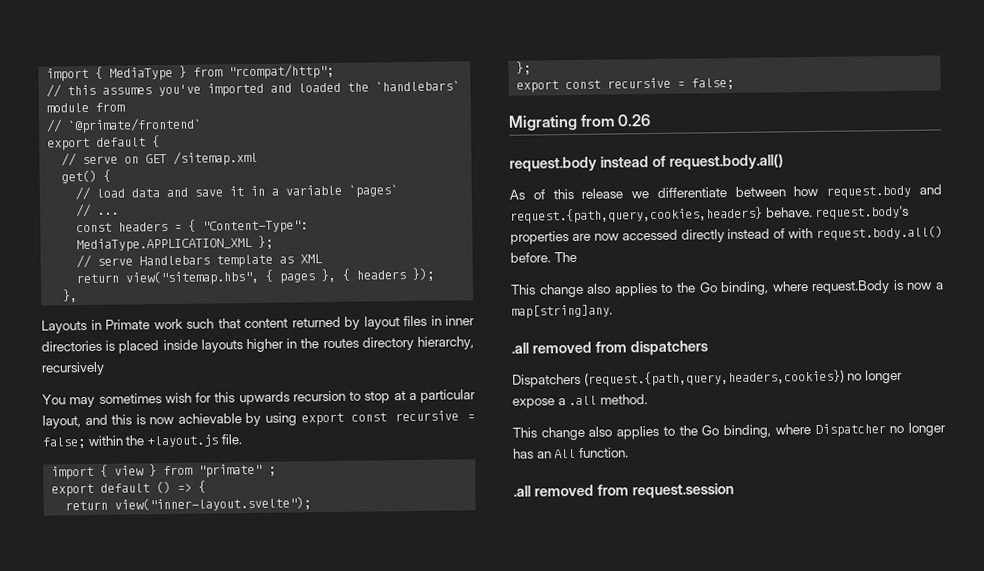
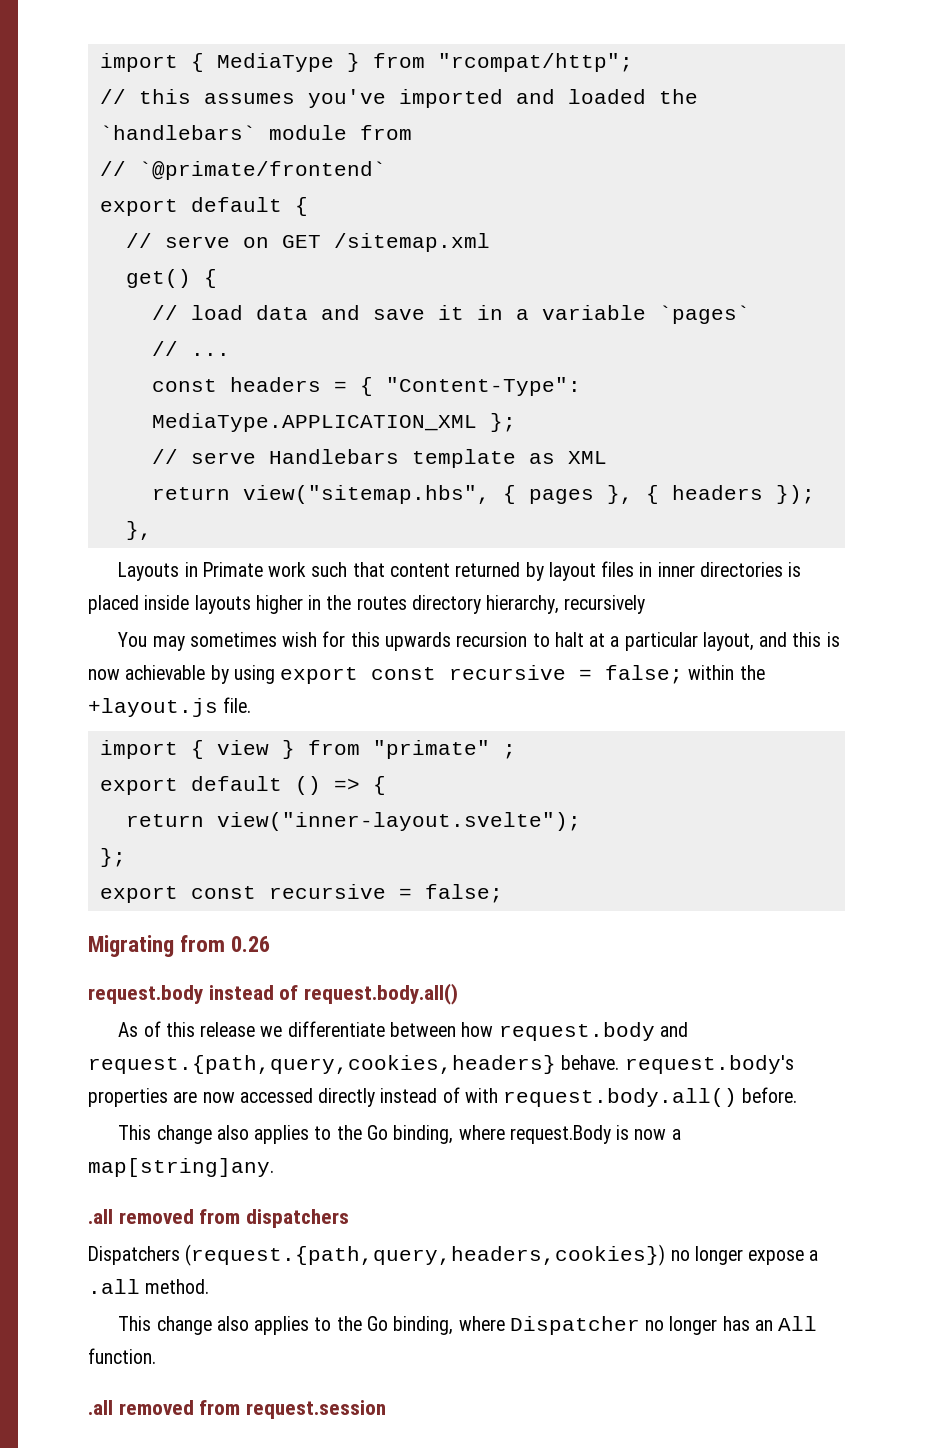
- You may sometimes wish for this upwards recursion to stop at a particular layout, and this is now achievable by using export const recursive = false; within the +layout.js file.
+ You may sometimes wish for this upwards recursion to halt at a particular layout, and this is now achievable by using export const recursive = false; within the +layout.js file.
- The

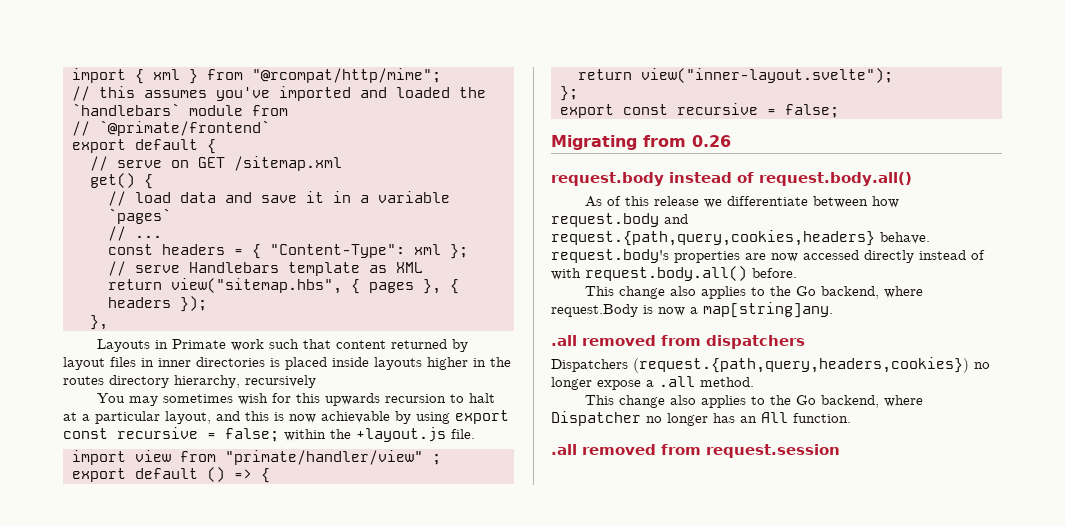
- import { MediaType } from "rcompat/http";
+ import { xml } from "@rcompat/http/mime";
- const headers = { "Content-Type": MediaType.APPLICATION_XML };
+ const headers = { "Content-Type": xml };
- import { view } from "primate" ;
+ import view from "primate/handler/view" ;
- This change also applies to the Go binding, where request.Body is now a map[string]any.
+ This change also applies to the Go backend, where request.Body is now a map[string]any.
- This change also applies to the Go binding, where Dispatcher no longer has an All function.
+ This change also applies to the Go backend, where Dispatcher no longer has an All function.

